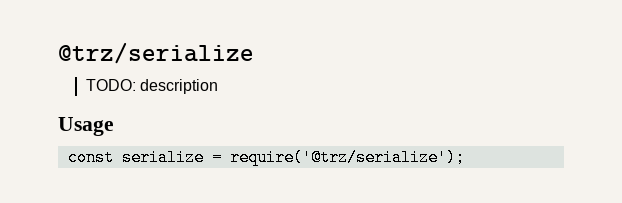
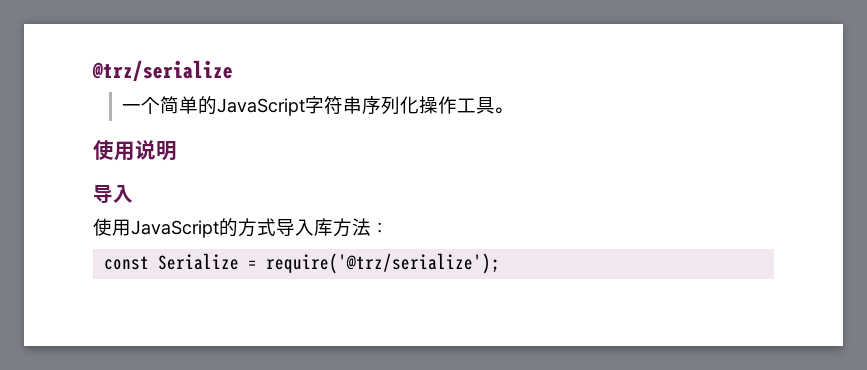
- TODO: description
- Usage
+ 一个简单的JavaScript字符串序列化操作工具。
+ 使用说明
+ 导入
+ 使用JavaScript的方式导入库方法：
- const serialize = require('@trz/serialize');
+ const Serialize = require('@trz/serialize');

